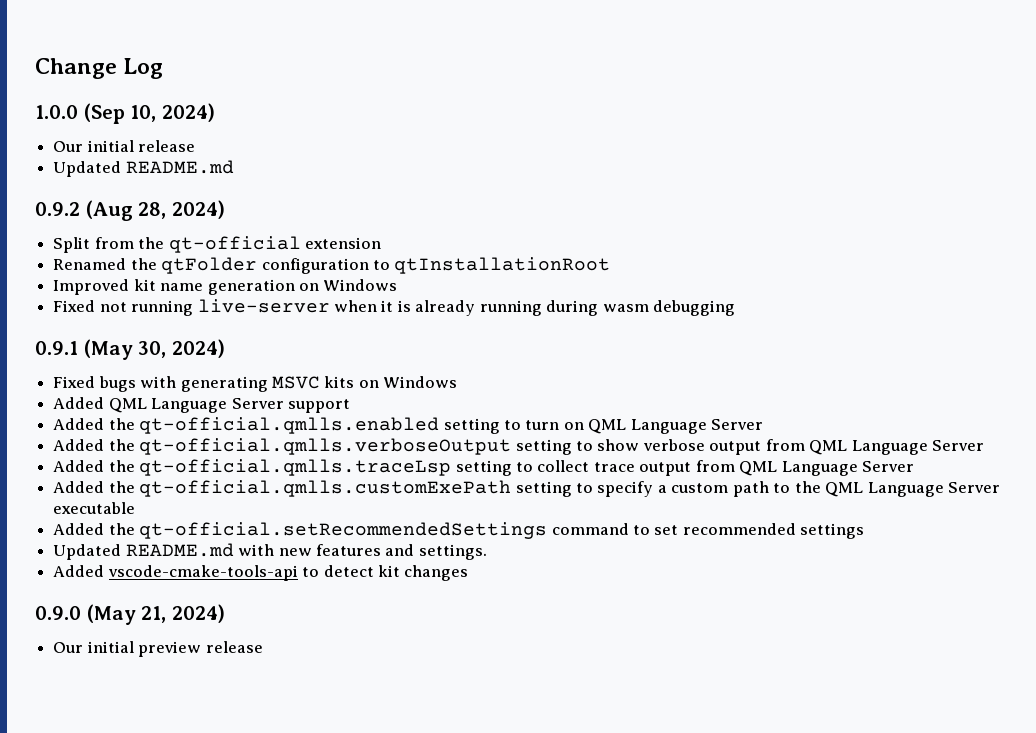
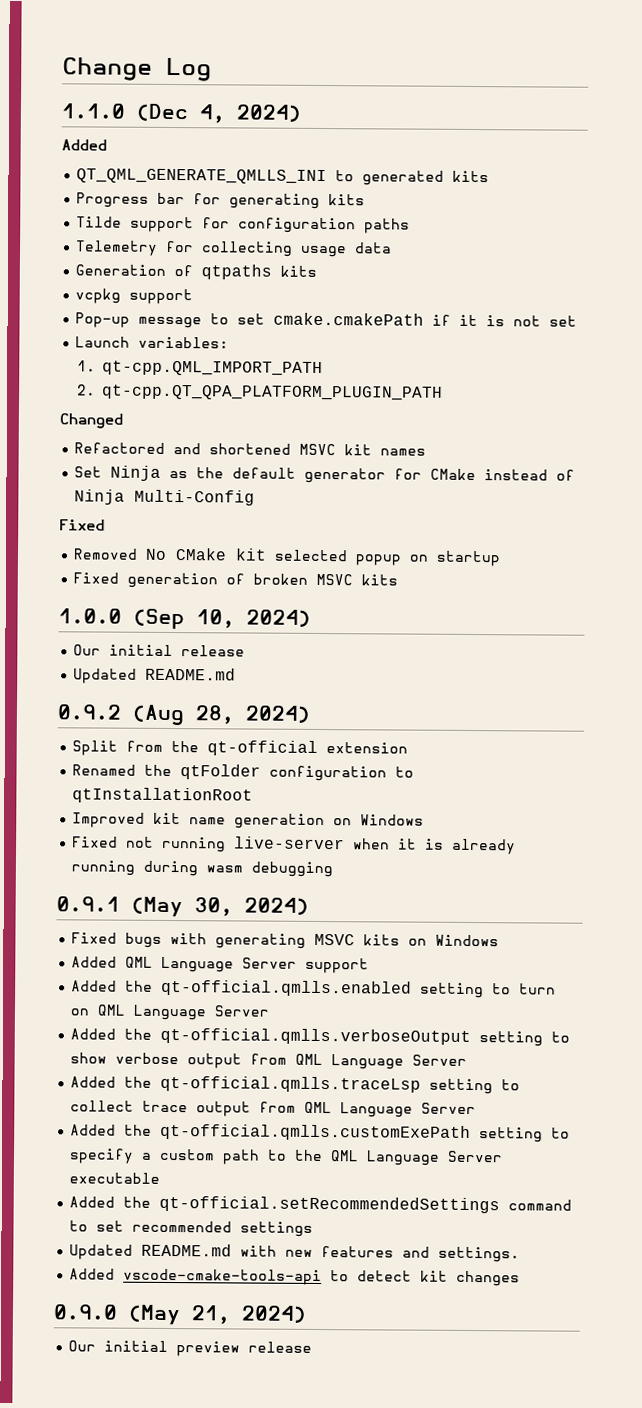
+ 1.1.0 (Dec 4, 2024)
+ Added
+ QT_QML_GENERATE_QMLLS_INI to generated kits
+ Progress bar for generating kits
+ Tilde support for configuration paths
+ Telemetry for collecting usage data
+ Generation of qtpaths kits
+ vcpkg support
+ Pop-up message to set cmake.cmakePath if it is not set
+ Launch variables:
+ 1. qt-cpp.QML_IMPORT_PATH
+ 2. qt-cpp.QT_QPA_PLATFORM_PLUGIN_PATH
+ Changed
+ Refactored and shortened MSVC kit names
+ Set Ninja as the default generator for CMake instead of Ninja Multi-Config
+ Fixed
+ Removed No CMake kit selected popup on startup
+ Fixed generation of broken MSVC kits

